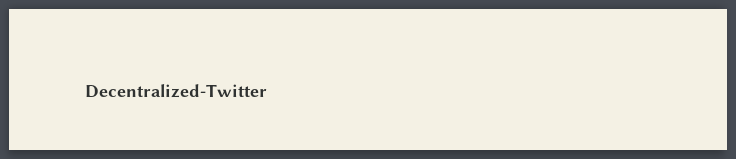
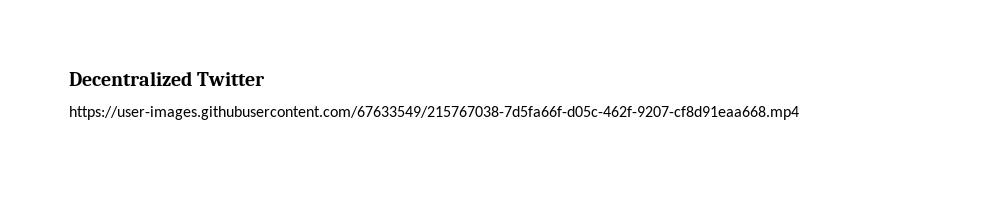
- Decentralized-Twitter
+ Decentralized Twitter
+ https://user-images.githubusercontent.com/67633549/215767038-7d5fa66f-d05c-462f-9207-cf8d91eaa668.mp4

